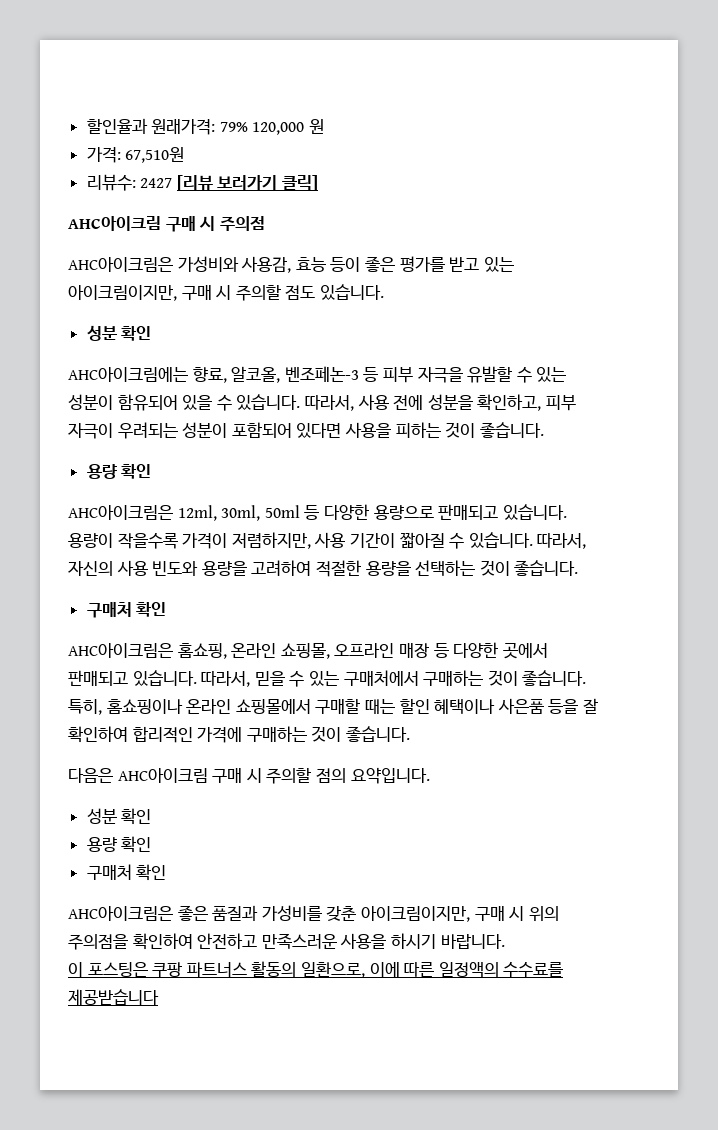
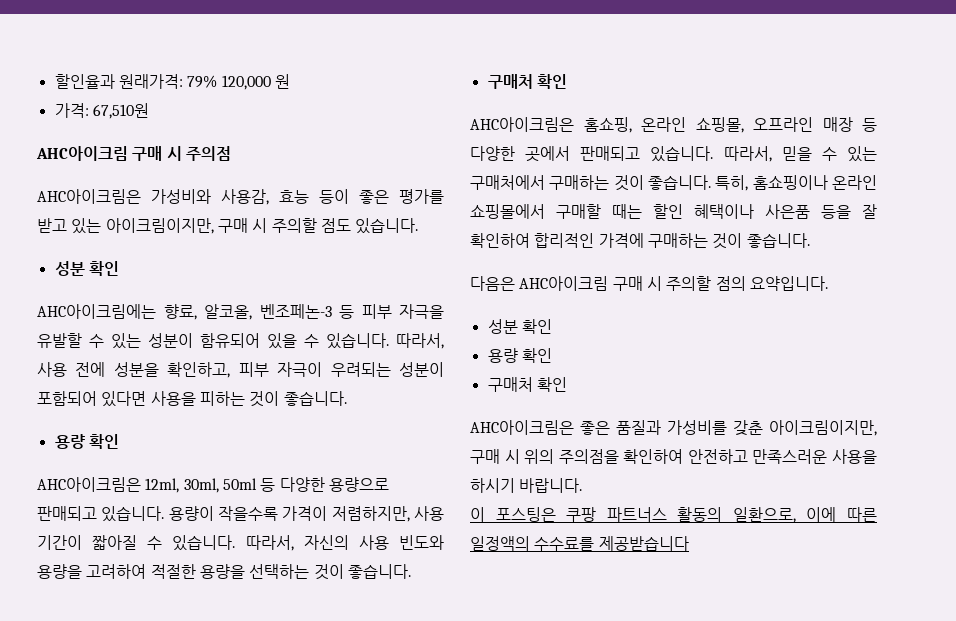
- 리뷰수: 2427 [리뷰 보러가기 클릭]

